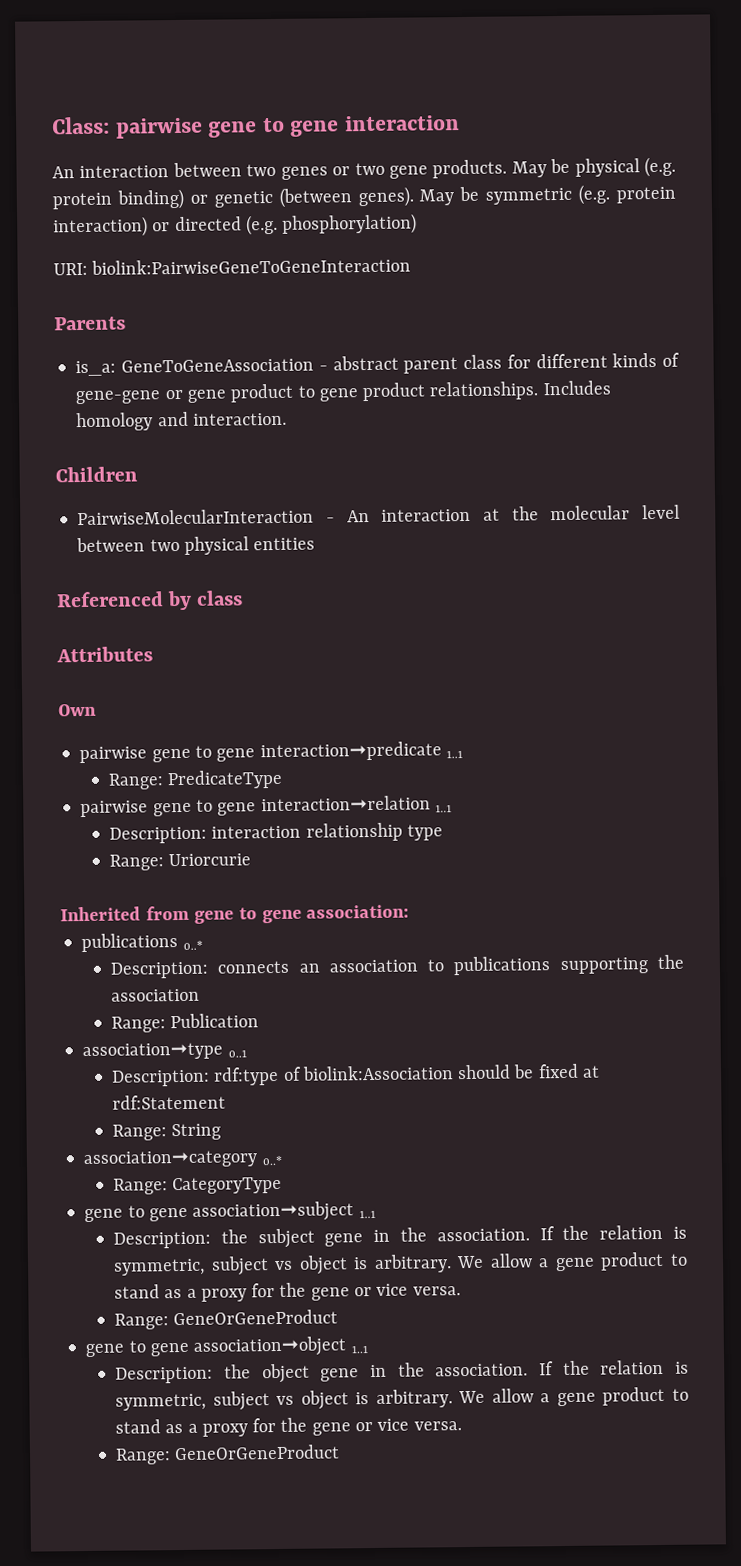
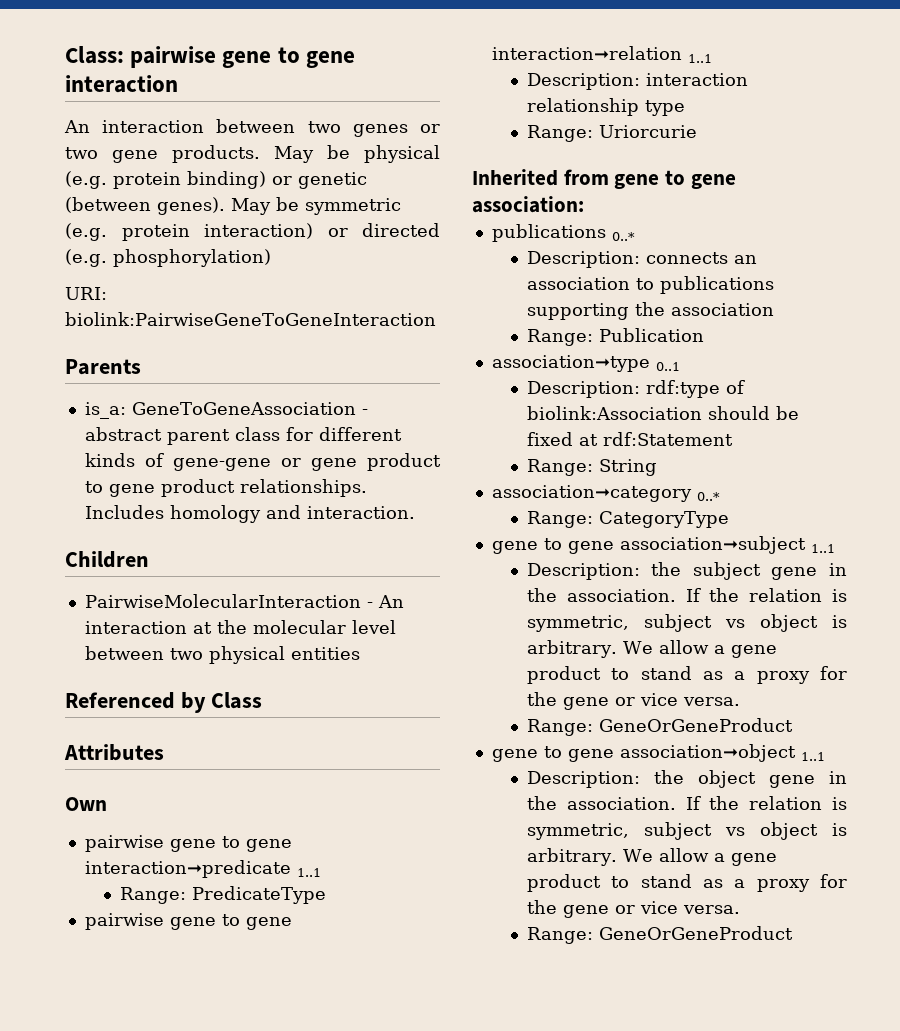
- Referenced by class
+ Referenced by Class

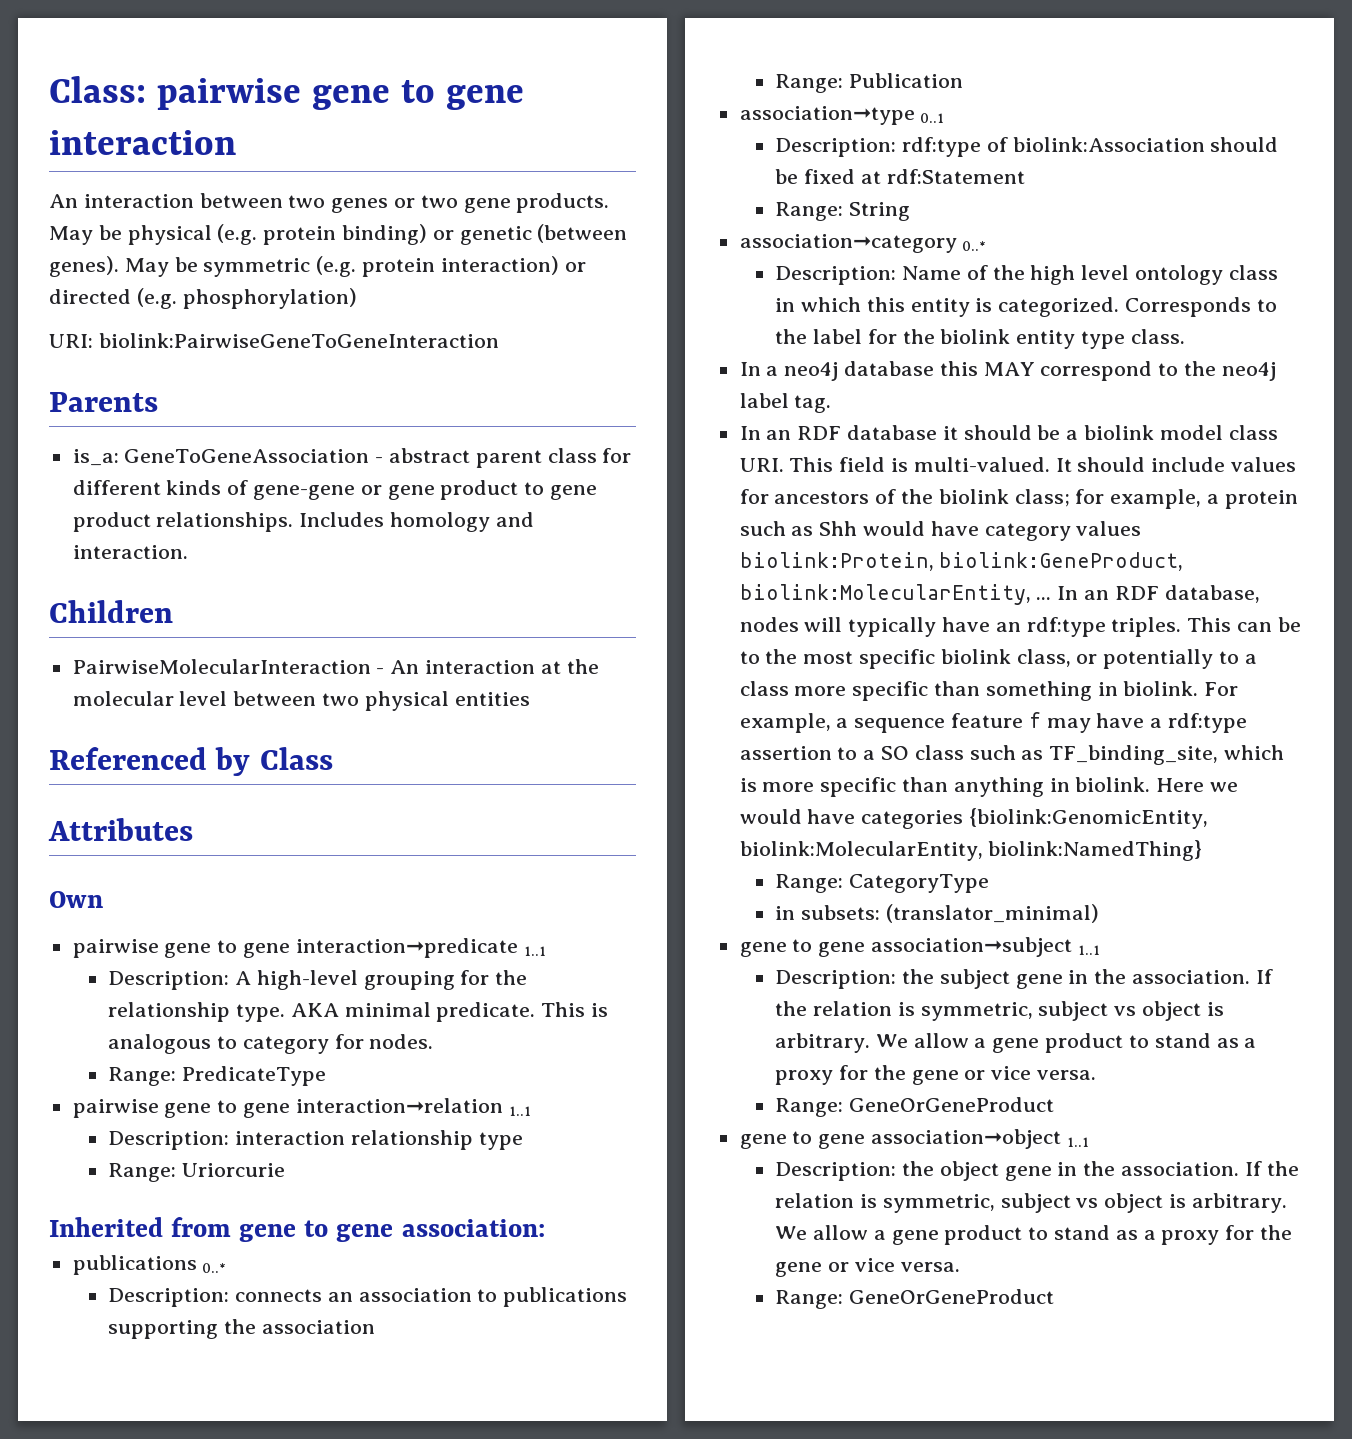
+ Description: A high-level grouping for the relationship type. AKA minimal predicate. This is analogous to category for nodes.
+ Description: Name of the high level ontology class in which this entity is categorized. Corresponds to the label for the biolink entity type class.
+ In a neo4j database this MAY correspond to the neo4j label tag.
+ In an RDF database it should be a biolink model class URI. This field is multi-valued. It should include values for ancestors of the biolink class; for example, a protein such as Shh would have category values biolink:Protein, biolink:GeneProduct, biolink:MolecularEntity, ... In an RDF database, nodes will typically have an rdf:type triples. This can be to the most specific biolink class, or potentially to a class more specific than something in biolink. For example, a sequence feature f may have a rdf:type assertion to a SO class such as TF_binding_site, which is more specific than anything in biolink. Here we would have categories {biolink:GenomicEntity, biolink:MolecularEntity, biolink:NamedThing}
+ in subsets: (translator_minimal)

